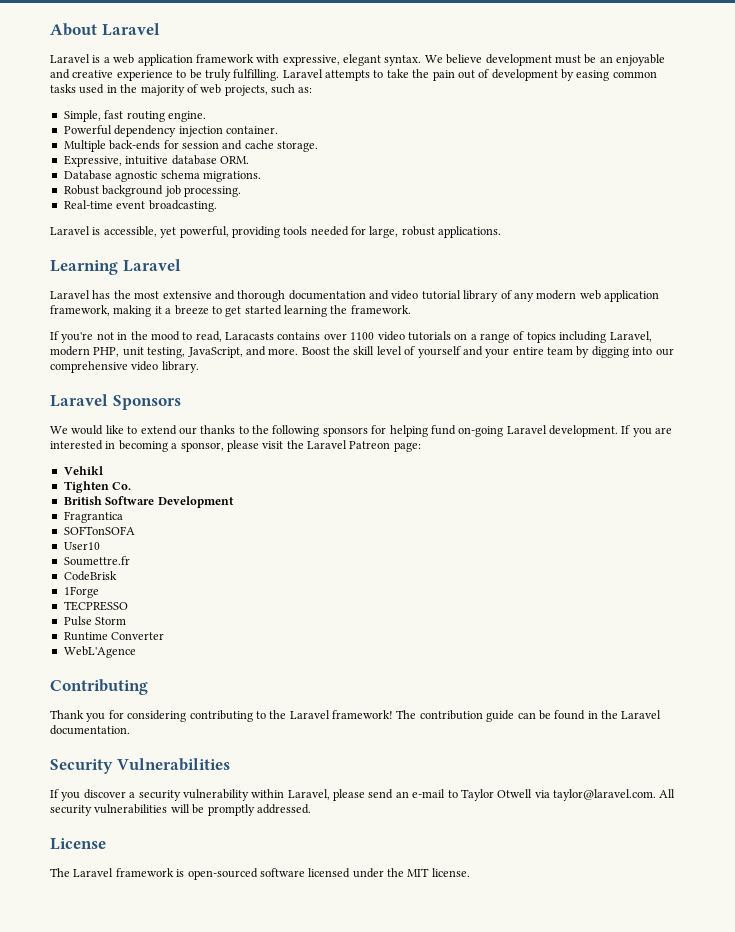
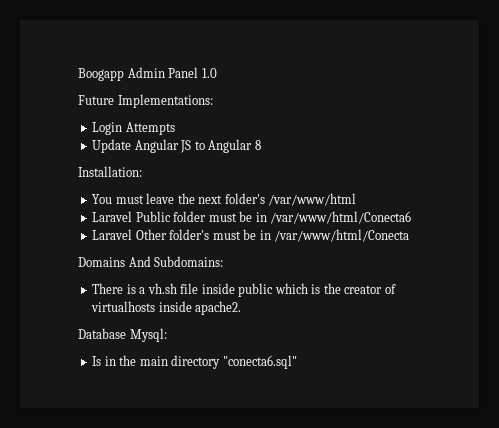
- About Laravel
- Laravel is a web application framework with expressive, elegant syntax. We believe development must be an enjoyable and creative experience to be truly fulfilling. Laravel attempts to take the pain out of development by easing common tasks used in the majority of web projects, such as:
- Simple, fast routing engine.
- Powerful dependency injection container.
- Multiple back-ends for session and cache storage.
- Expressive, intuitive database ORM.
- Database agnostic schema migrations.
- Robust background job processing.
- Real-time event broadcasting.
- Laravel is accessible, yet powerful, providing tools needed for large, robust applications.
- Learning Laravel
- Laravel has the most extensive and thorough documentation and video tutorial library of any modern web application framework, making it a breeze to get started learning the framework.
- If you're not in the mood to read, Laracasts contains over 1100 video tutorials on a range of topics including Laravel, modern PHP, unit testing, JavaScript, and more. Boost the skill level of yourself and your entire team by digging into our comprehensive video library.
- Laravel Sponsors
- We would like to extend our thanks to the following sponsors for helping fund on-going Laravel development. If you are interested in becoming a sponsor, please visit the Laravel Patreon page:
- Vehikl
- Tighten Co.
- British Software Development
- Fragrantica
- SOFTonSOFA
- User10
- Soumettre.fr
- CodeBrisk
- 1Forge
- TECPRESSO
- Pulse Storm
- Runtime Converter
- WebL'Agence
- Contributing
- Thank you for considering contributing to the Laravel framework! The contribution guide can be found in the Laravel documentation.
- Security Vulnerabilities
- If you discover a security vulnerability within Laravel, please send an e-mail to Taylor Otwell via taylor@laravel.com. All security vulnerabilities will be promptly addressed.
- License
- The Laravel framework is open-sourced software licensed under the MIT license.
+ Boogapp Admin Panel 1.0
+ Future Implementations:
+ Login Attempts
+ Update Angular JS to Angular 8
+ Installation:
+ You must leave the next folder's /var/www/html
+ Laravel Public folder must be in /var/www/html/Conecta6
+ Laravel Other folder's must be in /var/www/html/Conecta
+ Domains And Subdomains:
+ There is a vh.sh file inside public which is the creator of virtualhosts inside apache2.
+ Database Mysql:
+ Is in the main directory "conecta6.sql"

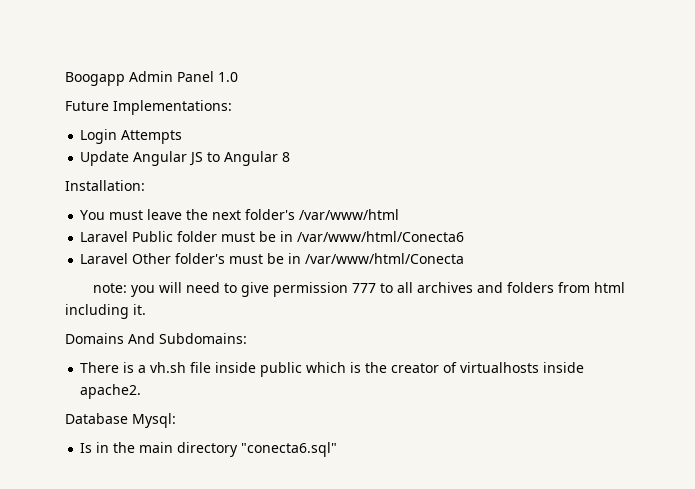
+ note: you will need to give permission 777 to all archives and folders from html including it.

